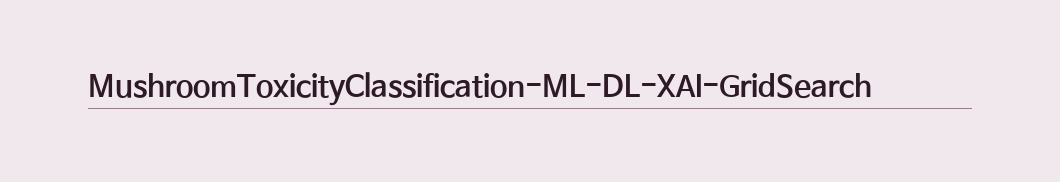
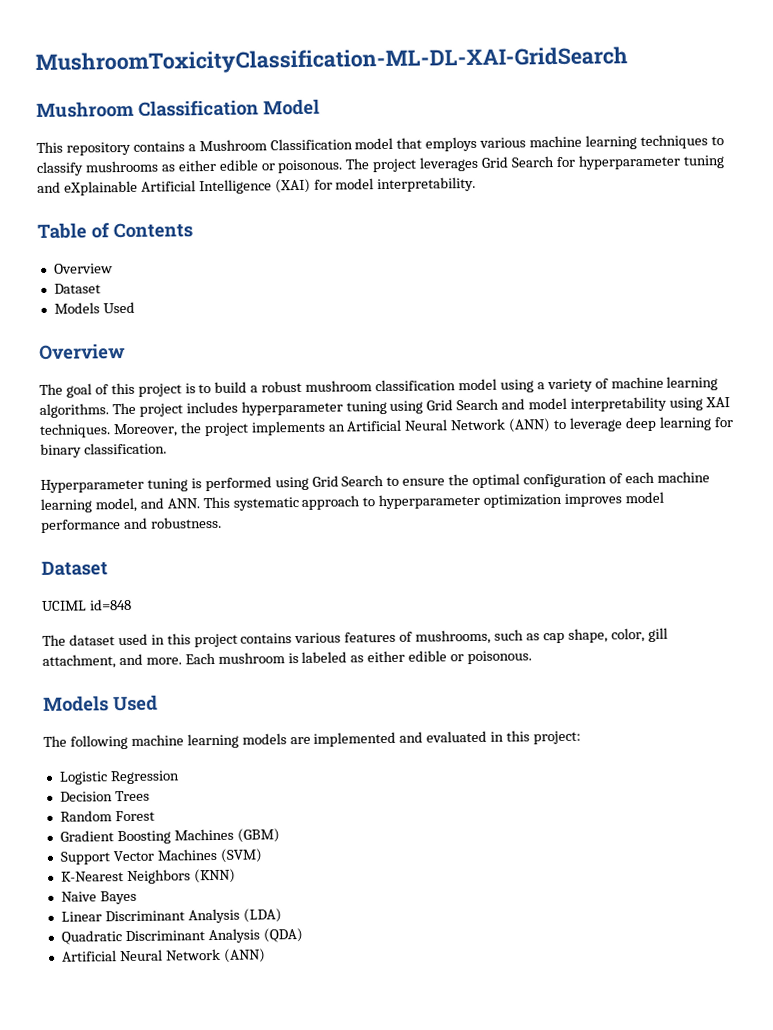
+ Mushroom Classification Model
+ This repository contains a Mushroom Classification model that employs various machine learning techniques to classify mushrooms as either edible or poisonous. The project leverages Grid Search for hyperparameter tuning and eXplainable Artificial Intelligence (XAI) for model interpretability.
+ Table of Contents
+ Overview
+ Dataset
+ Models Used
+ Overview
+ The goal of this project is to build a robust mushroom classification model using a variety of machine learning algorithms. The project includes hyperparameter tuning using Grid Search and model interpretability using XAI techniques. Moreover, the project implements an Artificial Neural Network (ANN) to leverage deep learning for binary classification.
+ Hyperparameter tuning is performed using Grid Search to ensure the optimal configuration of each machine learning model, and ANN. This systematic approach to hyperparameter optimization improves model performance and robustness.
+ Dataset
+ UCIML id=848
+ The dataset used in this project contains various features of mushrooms, such as cap shape, color, gill attachment, and more. Each mushroom is labeled as either edible or poisonous.
+ Models Used
+ The following machine learning models are implemented and evaluated in this project:
+ Logistic Regression
+ Decision Trees
+ Random Forest
+ Gradient Boosting Machines (GBM)
+ Support Vector Machines (SVM)
+ K-Nearest Neighbors (KNN)
+ Naive Bayes
+ Linear Discriminant Analysis (LDA)
+ Quadratic Discriminant Analysis (QDA)
+ Artificial Neural Network (ANN)

